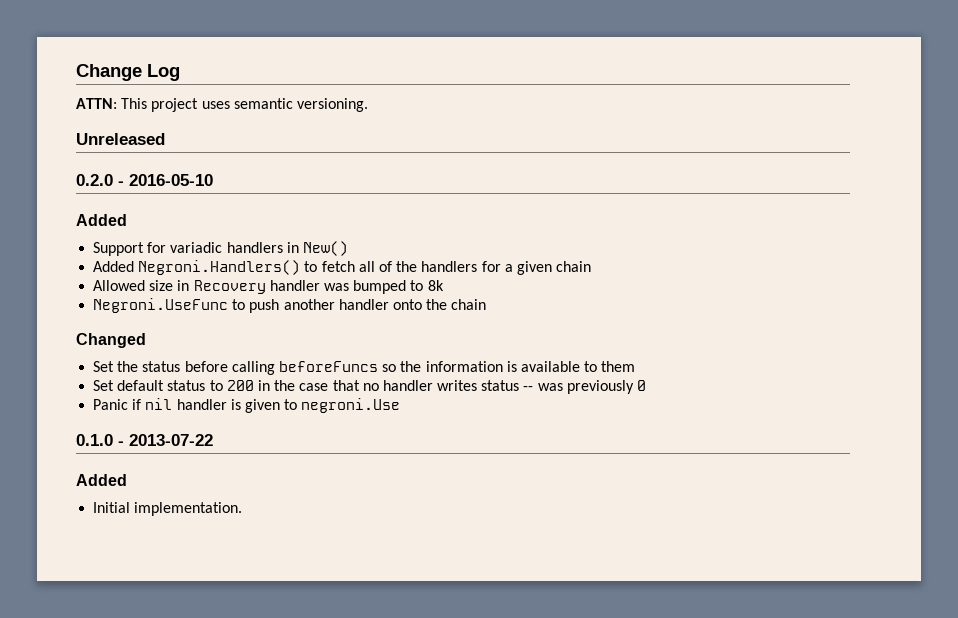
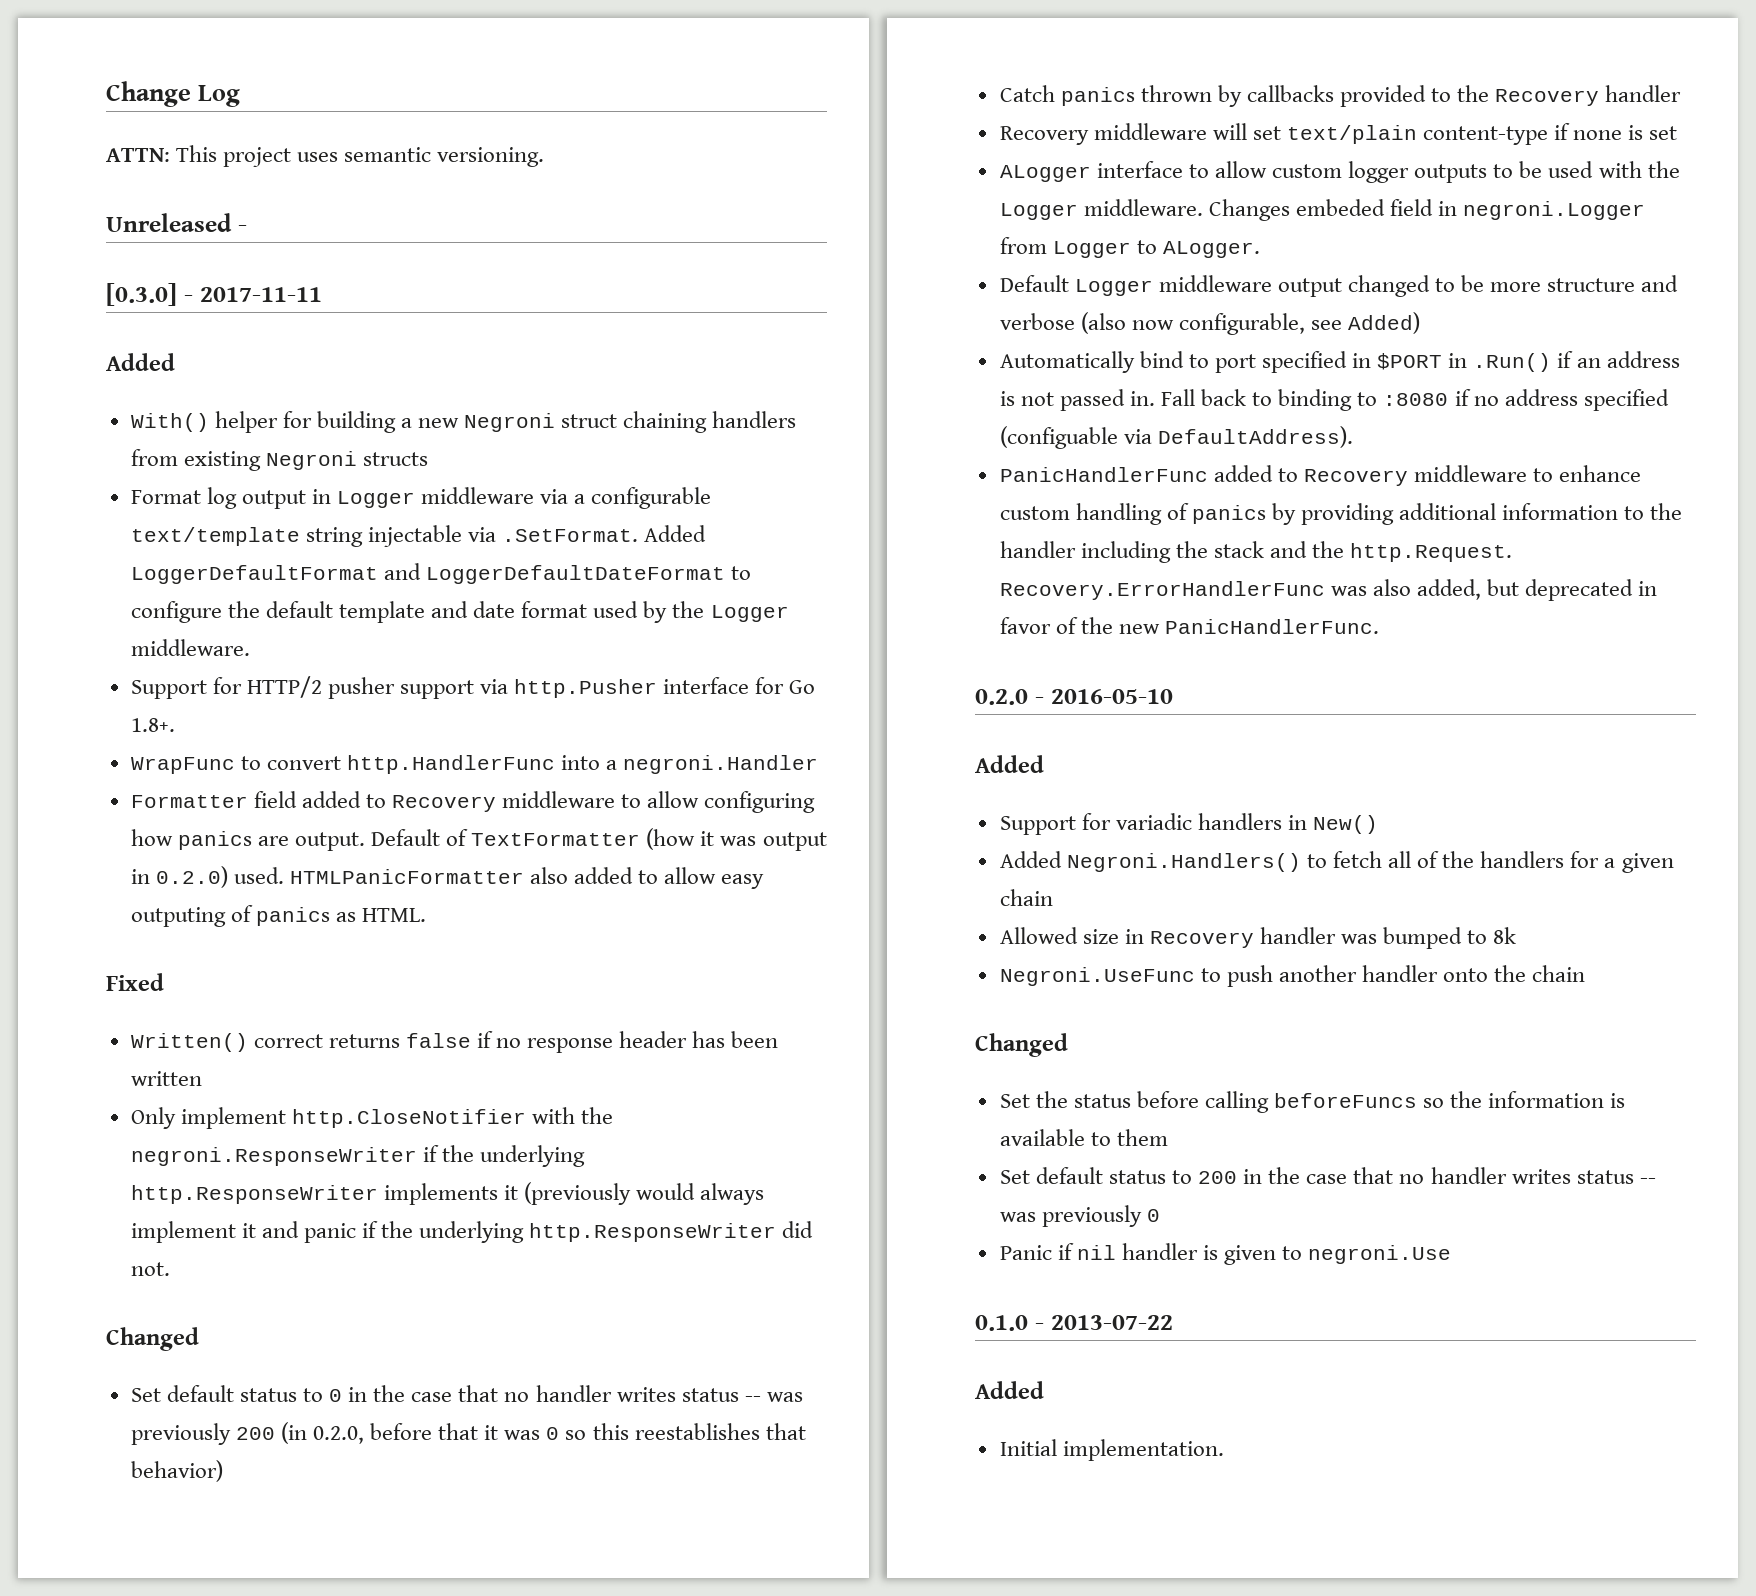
- Unreleased
+ Unreleased -
+ [0.3.0] - 2017-11-11
+ Added
+ With() helper for building a new Negroni struct chaining handlers from existing Negroni structs
+ Format log output in Logger middleware via a configurable text/template string injectable via .SetFormat. Added LoggerDefaultFormat and LoggerDefaultDateFormat to configure the default template and date format used by the Logger middleware.
+ Support for HTTP/2 pusher support via http.Pusher interface for Go 1.8+.
+ WrapFunc to convert http.HandlerFunc into a negroni.Handler
+ Formatter field added to Recovery middleware to allow configuring how panics are output. Default of TextFormatter (how it was output in 0.2.0) used. HTMLPanicFormatter also added to allow easy outputing of panics as HTML.
+ Fixed
+ Written() correct returns false if no response header has been written
+ Only implement http.CloseNotifier with the negroni.ResponseWriter if the underlying http.ResponseWriter implements it (previously would always implement it and panic if the underlying http.ResponseWriter did not.
+ Changed
+ Set default status to 0 in the case that no handler writes status -- was previously 200 (in 0.2.0, before that it was 0 so this reestablishes that behavior)
+ Catch panics thrown by callbacks provided to the Recovery handler
+ Recovery middleware will set text/plain content-type if none is set
+ ALogger interface to allow custom logger outputs to be used with the Logger middleware. Changes embeded field in negroni.Logger from Logger to ALogger.
+ Default Logger middleware output changed to be more structure and verbose (also now configurable, see Added)
+ Automatically bind to port specified in $PORT in .Run() if an address is not passed in. Fall back to binding to :8080 if no address specified (configuable via DefaultAddress).
+ PanicHandlerFunc added to Recovery middleware to enhance custom handling of panics by providing additional information to the handler including the stack and the http.Request. Recovery.ErrorHandlerFunc was also added, but deprecated in favor of the new PanicHandlerFunc.

